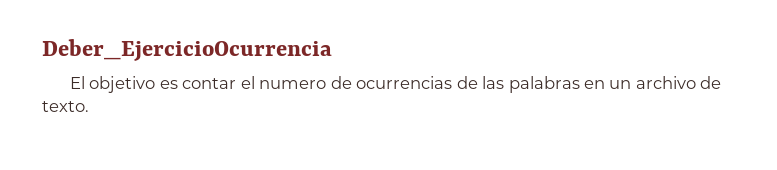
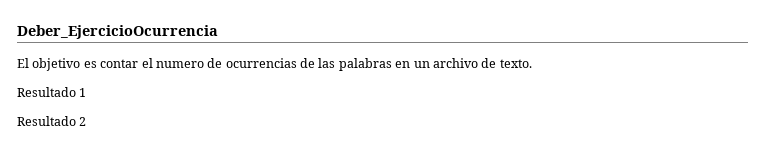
+ Resultado 1
+ Resultado 2

